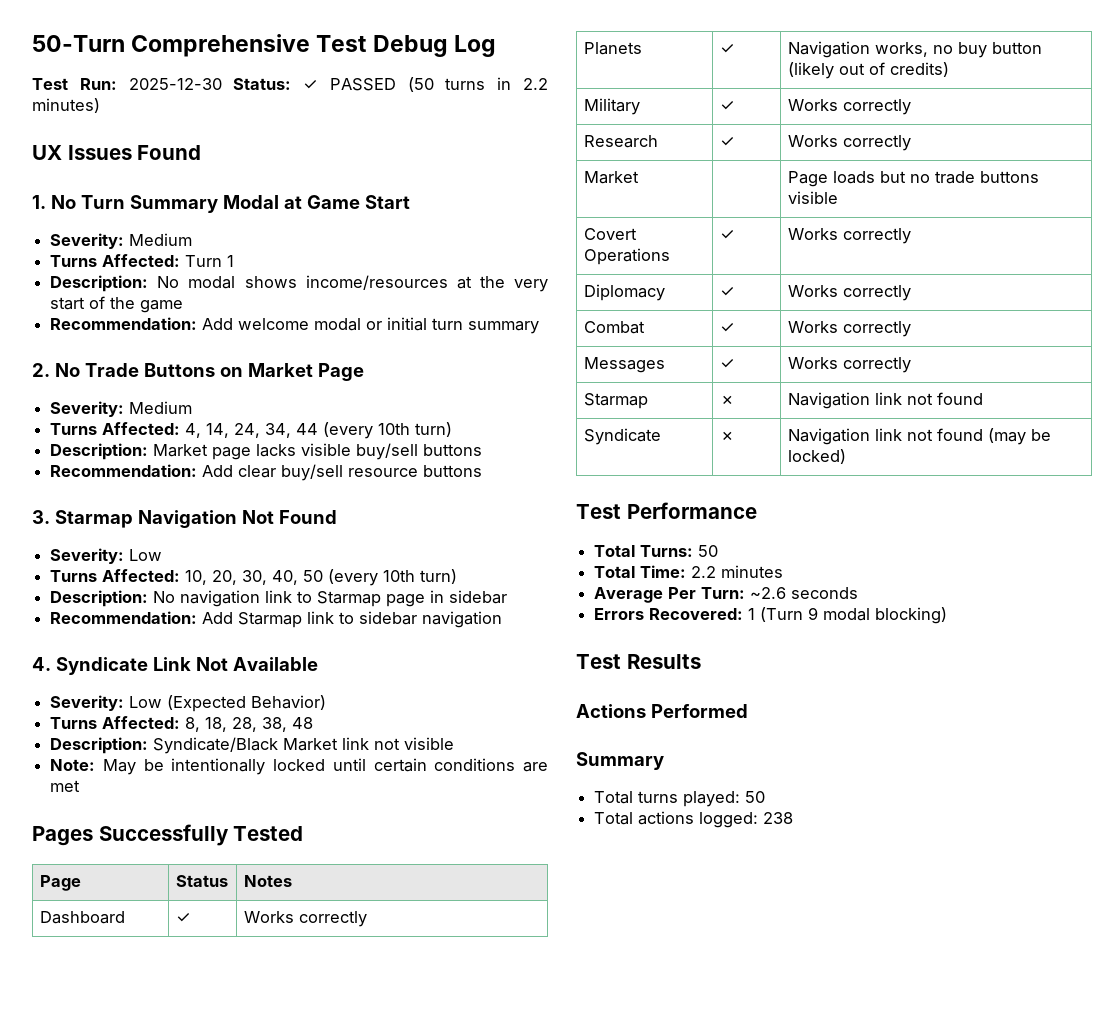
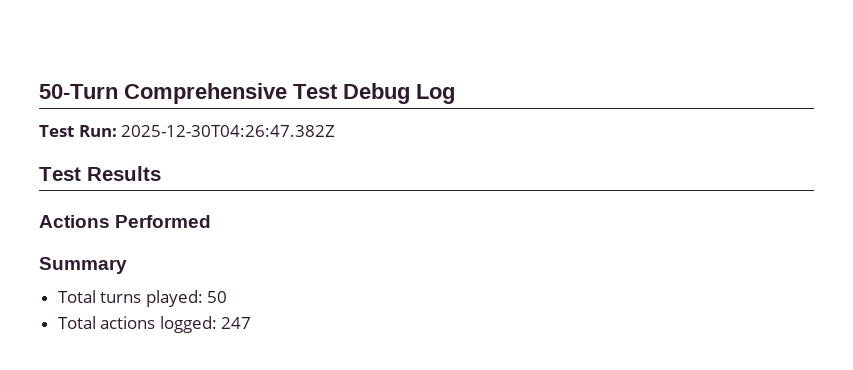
- Test Run: 2025-12-30 Status: ✓ PASSED (50 turns in 2.2 minutes)
- UX Issues Found
- 1. No Turn Summary Modal at Game Start
- Severity: Medium
- Turns Affected: Turn 1
- Description: No modal shows income/resources at the very start of the game
- Recommendation: Add welcome modal or initial turn summary
- 2. No Trade Buttons on Market Page
- Severity: Medium
- Turns Affected: 4, 14, 24, 34, 44 (every 10th turn)
- Description: Market page lacks visible buy/sell buttons
- Recommendation: Add clear buy/sell resource buttons
- 3. Starmap Navigation Not Found
- Severity: Low
- Turns Affected: 10, 20, 30, 40, 50 (every 10th turn)
- Description: No navigation link to Starmap page in sidebar
- Recommendation: Add Starmap link to sidebar navigation
- 4. Syndicate Link Not Available
- Severity: Low (Expected Behavior)
- Turns Affected: 8, 18, 28, 38, 48
- Description: Syndicate/Black Market link not visible
- Note: May be intentionally locked until certain conditions are met
- Pages Successfully Tested
- Page | Status | Notes
- Dashboard | ✓ | Works correctly
- Planets | ✓ | Navigation works, no buy button (likely out of credits)
- Military | ✓ | Works correctly
- Research | ✓ | Works correctly
- Market | | Page loads but no trade buttons visible
- Covert Operations | ✓ | Works correctly
- Diplomacy | ✓ | Works correctly
- Combat | ✓ | Works correctly
- Messages | ✓ | Works correctly
- Starmap | ✗ | Navigation link not found
- Syndicate | ✗ | Navigation link not found (may be locked)
- Test Performance
- Total Turns: 50
- Total Time: 2.2 minutes
- Average Per Turn: ~2.6 seconds
- Errors Recovered: 1 (Turn 9 modal blocking)
+ Test Run: 2025-12-30T04:26:47.382Z
- Total actions logged: 238
+ Total actions logged: 247

